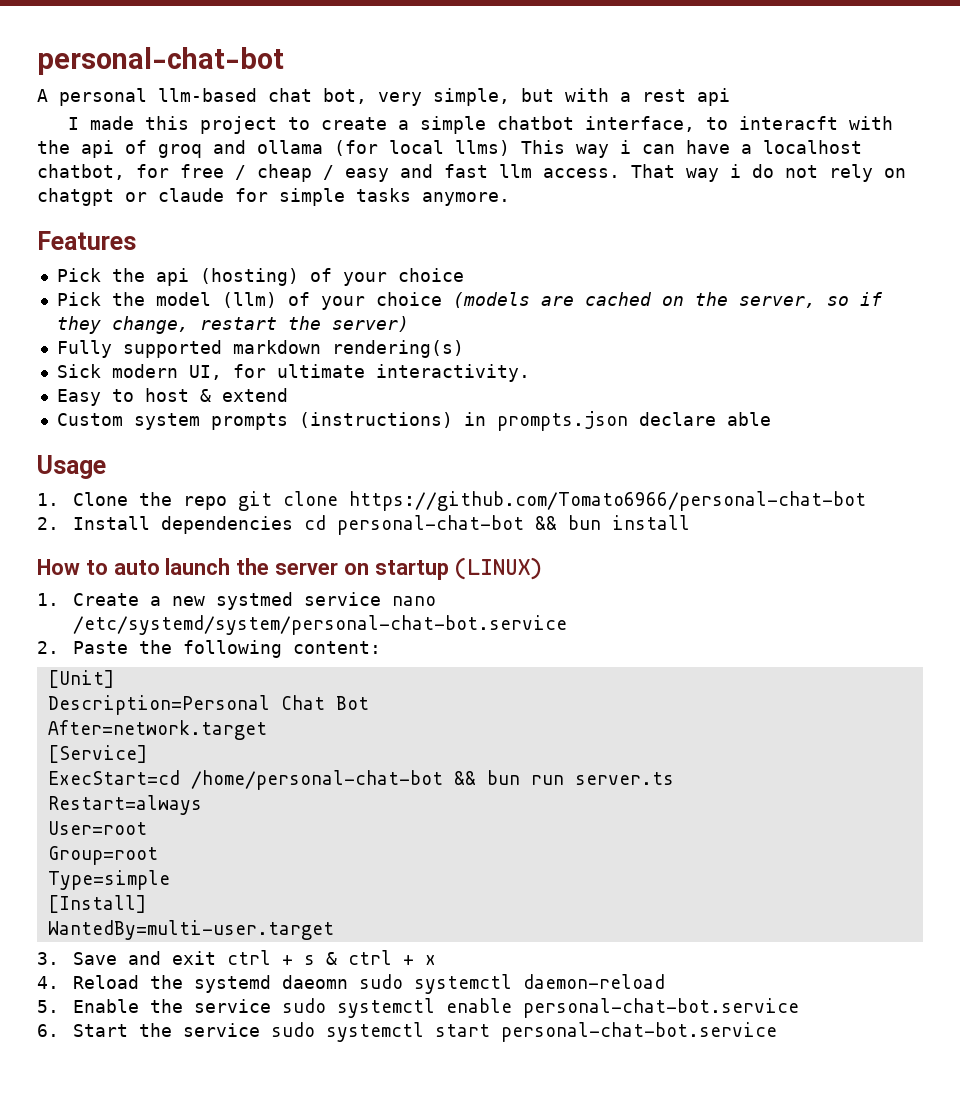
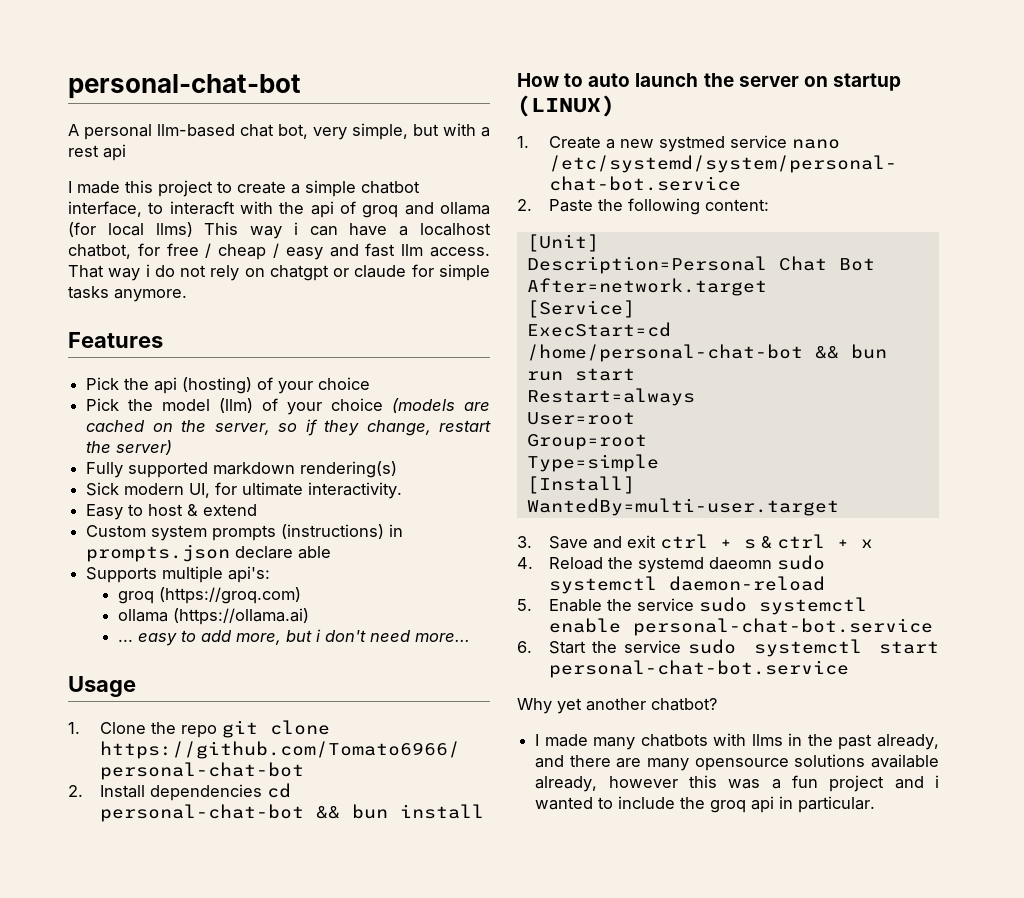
+ Supports multiple api's:
+ groq (https://groq.com)
+ ollama (https://ollama.ai)
+ ... easy to add more, but i don't need more...
- ExecStart=cd /home/personal-chat-bot && bun run server.ts
+ ExecStart=cd /home/personal-chat-bot && bun run start
+ Why yet another chatbot?
+ I made many chatbots with llms in the past already, and there are many opensource solutions available already, however this was a fun project and i wanted to include the groq api in particular.

